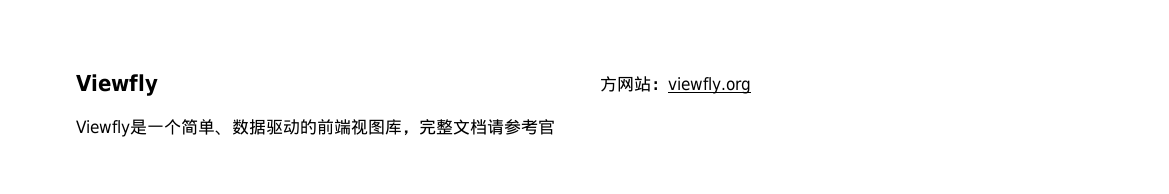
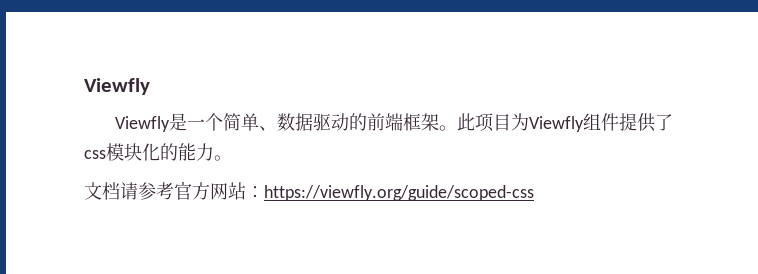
- Viewfly是一个简单、数据驱动的前端视图库，完整文档请参考官方网站：viewfly.org
+ Viewfly是一个简单、数据驱动的前端框架。此项目为Viewfly组件提供了css模块化的能力。
+ 文档请参考官方网站：https://viewfly.org/guide/scoped-css

